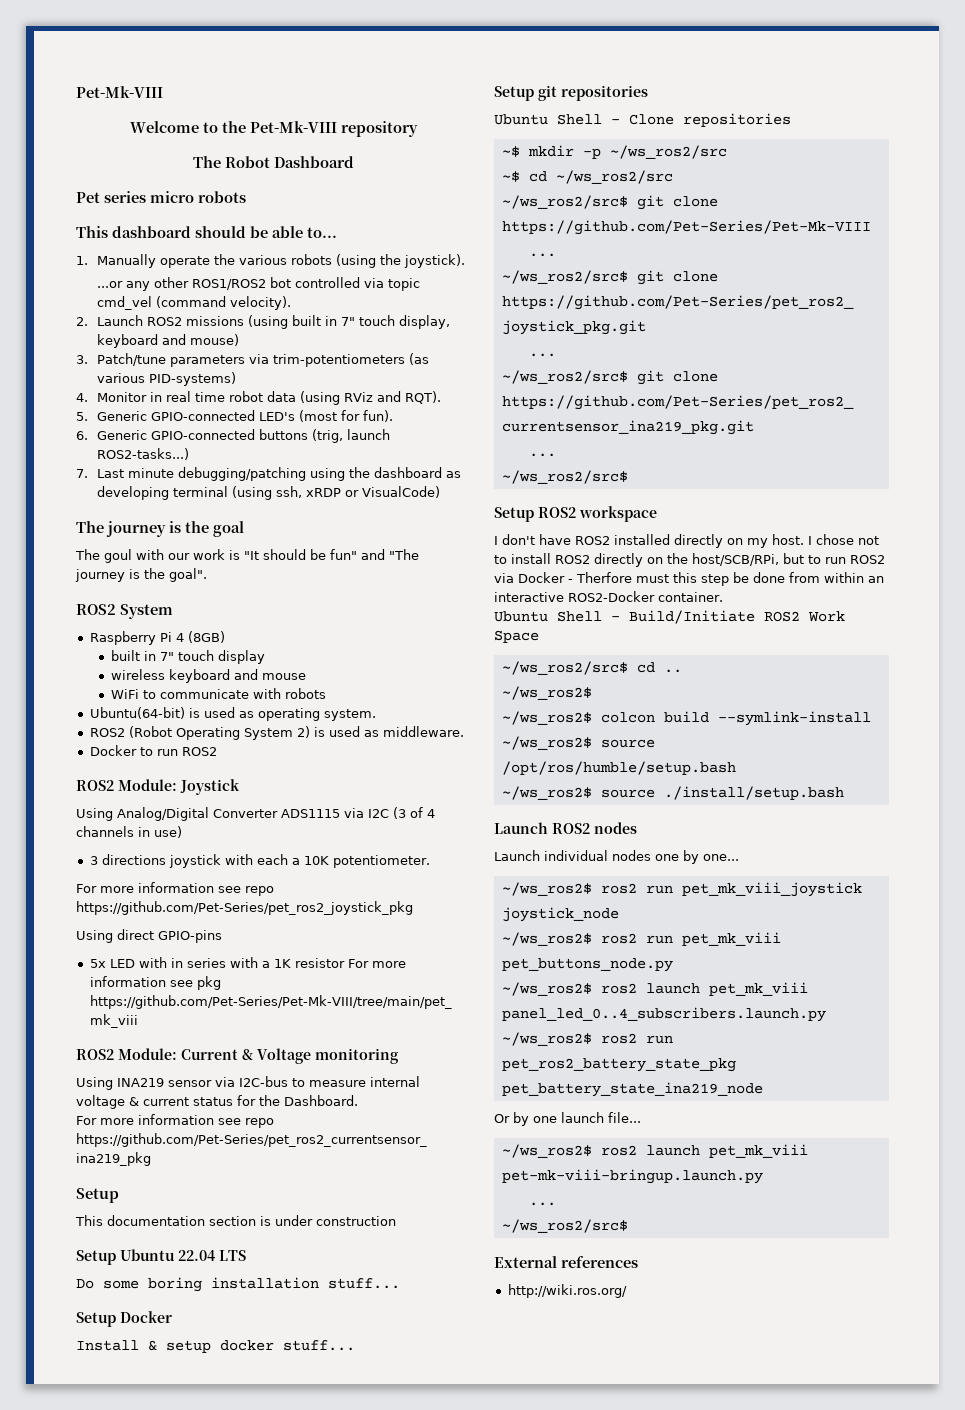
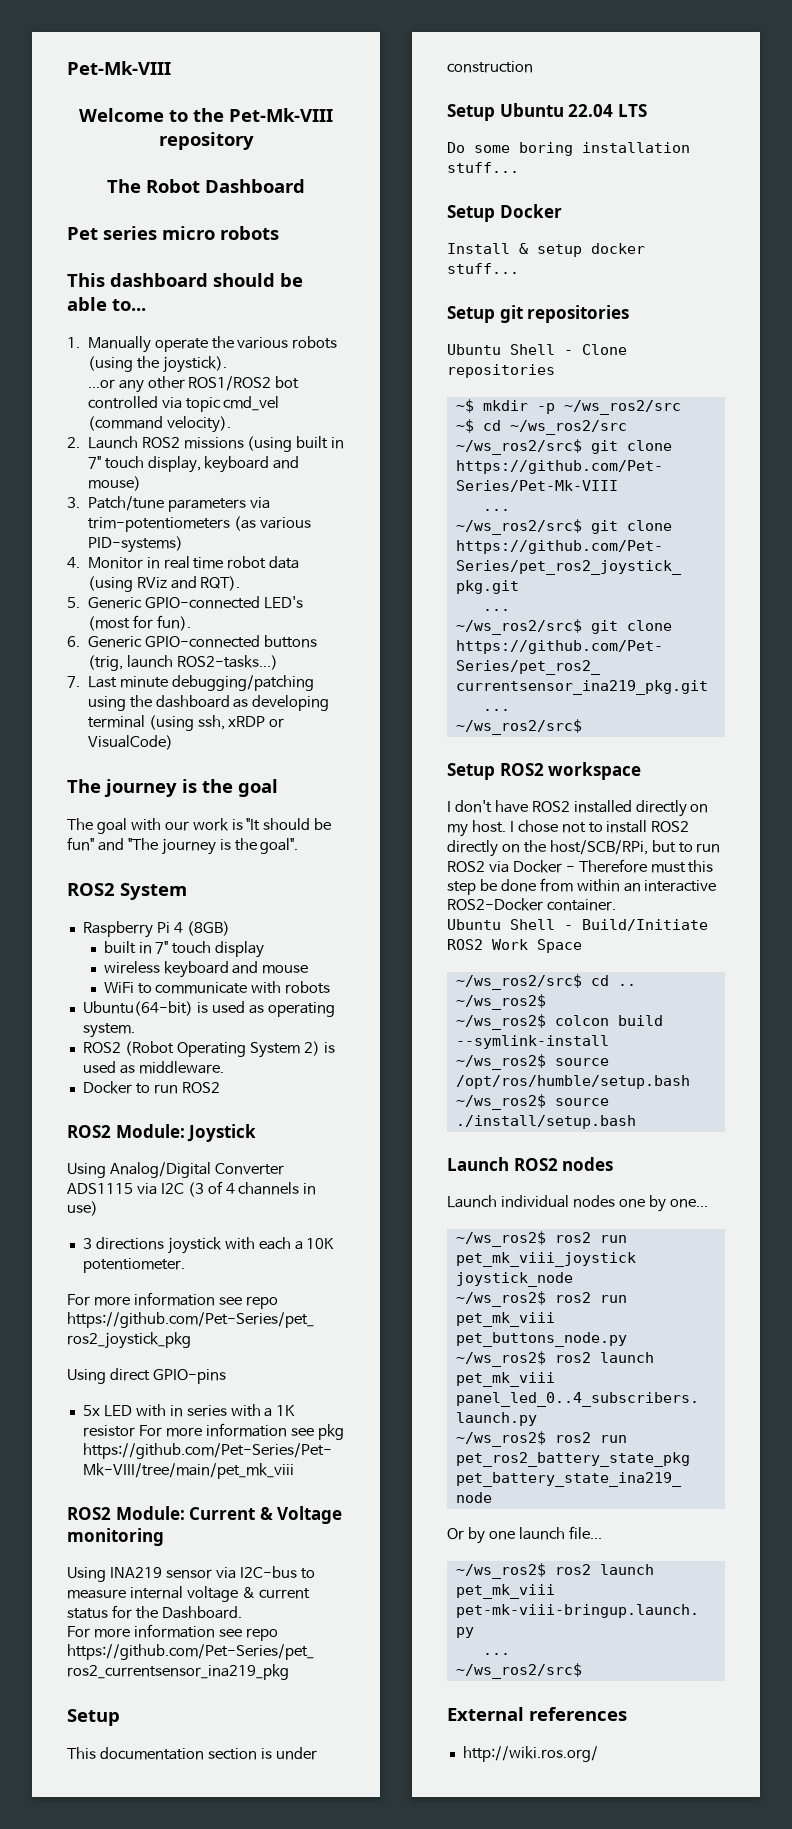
- The goul with our work is "It should be fun" and "The journey is the goal".
+ The goal with our work is "It should be fun" and "The journey is the goal".
- I chose not to install ROS2 directly on the host/SCB/RPi, but to run ROS2 via Docker - Therfore must this step be done from within an interactive ROS2-Docker container.
+ I chose not to install ROS2 directly on the host/SCB/RPi, but to run ROS2 via Docker - Therefore must this step be done from within an interactive ROS2-Docker container.

